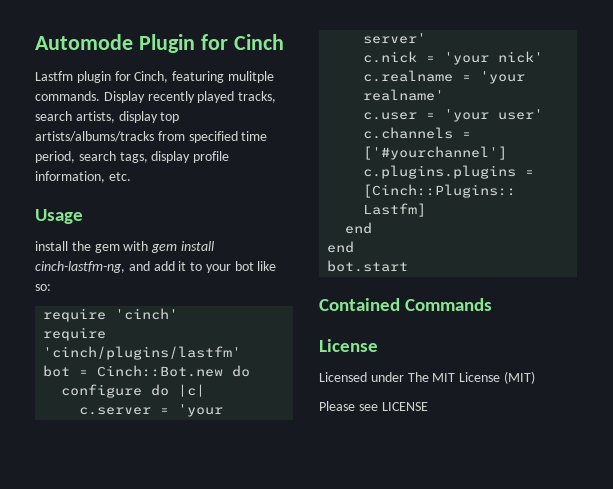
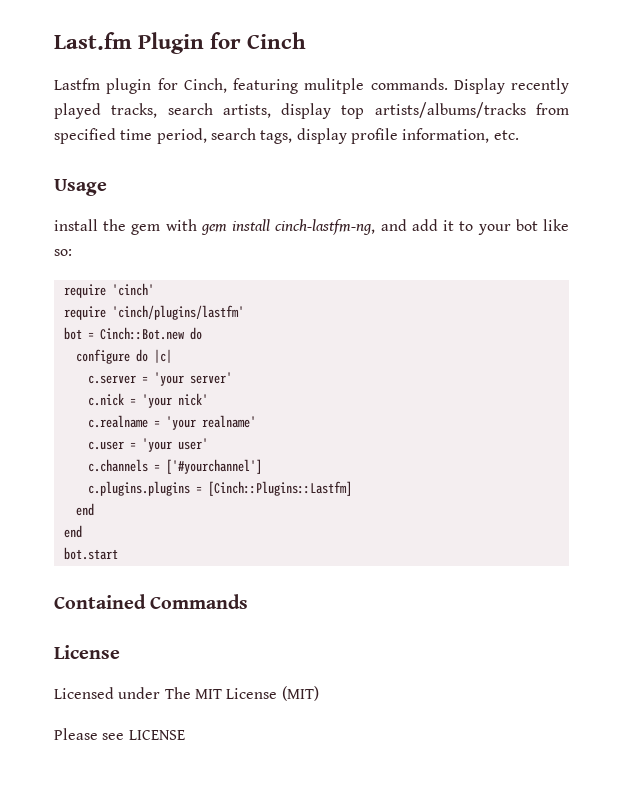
- Automode Plugin for Cinch
+ Last.fm Plugin for Cinch

